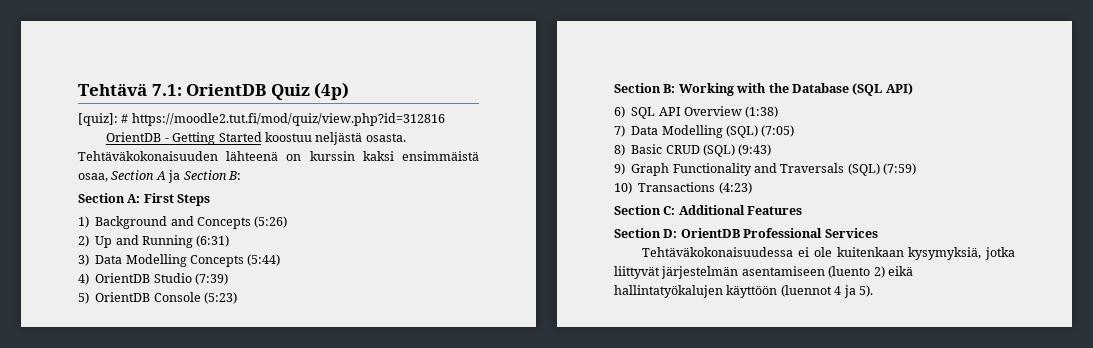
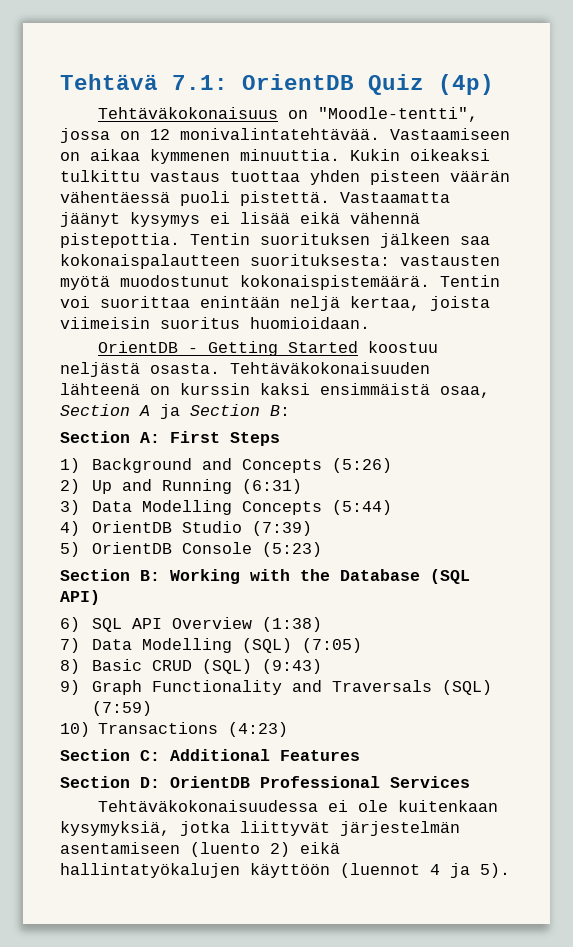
- [quiz]: # https://moodle2.tut.fi/mod/quiz/view.php?id=312816
+ Tehtäväkokonaisuus on "Moodle-tentti", jossa on 12 monivalintatehtävää. Vastaamiseen on aikaa kymmenen minuuttia. Kukin oikeaksi tulkittu vastaus tuottaa yhden pisteen väärän vähentäessä puoli pistettä. Vastaamatta jäänyt kysymys ei lisää eikä vähennä pistepottia. Tentin suorituksen jälkeen saa kokonaispalautteen suorituksesta: vastausten myötä muodostunut kokonaispistemäärä. Tentin voi suorittaa enintään neljä kertaa, joista viimeisin suoritus huomioidaan.

